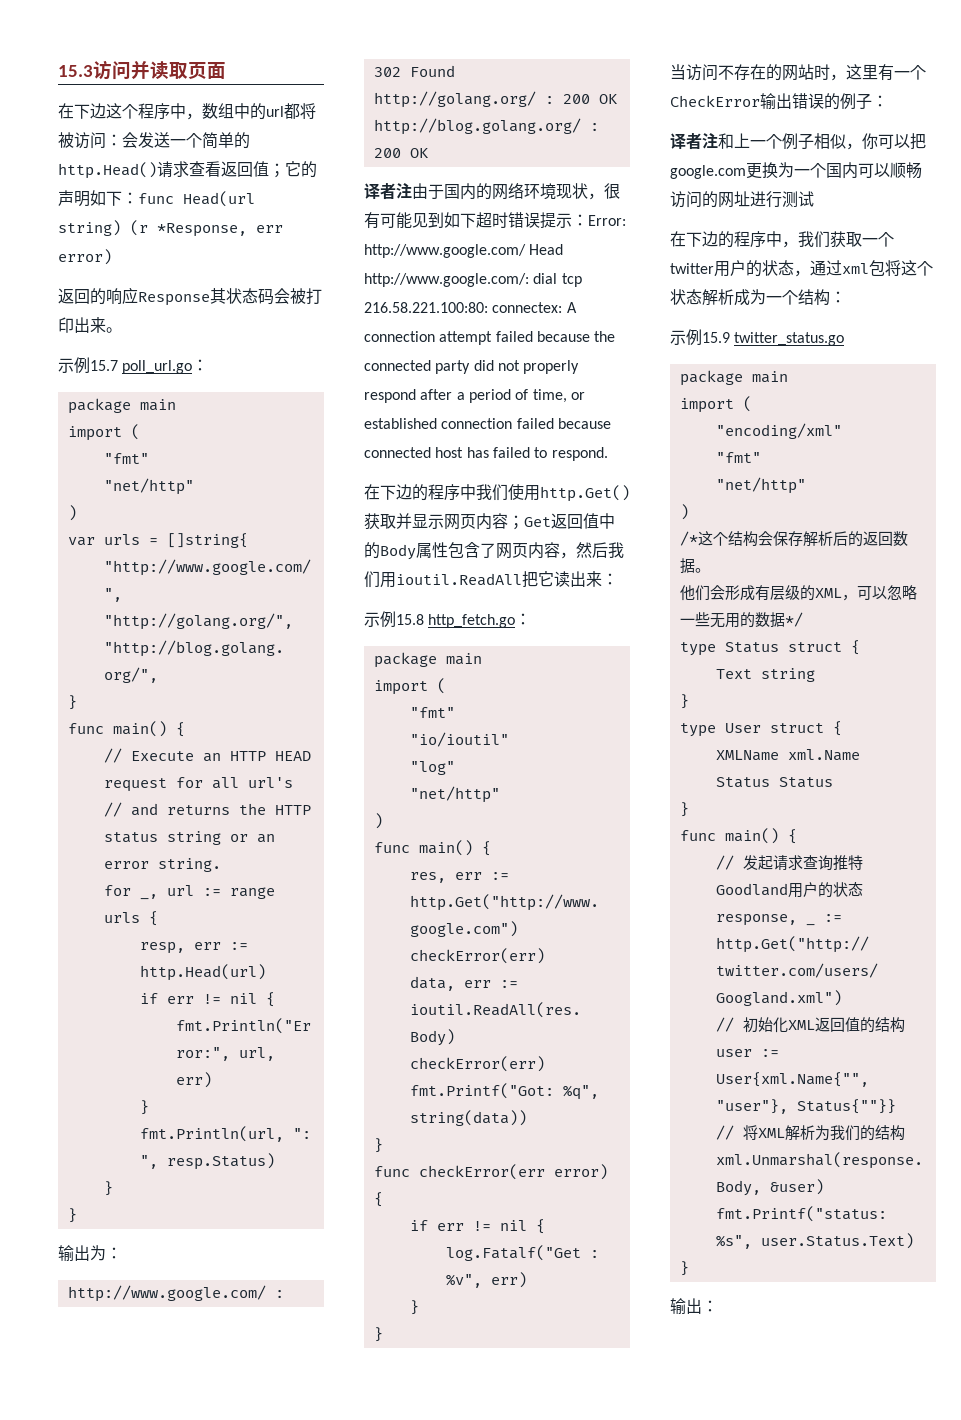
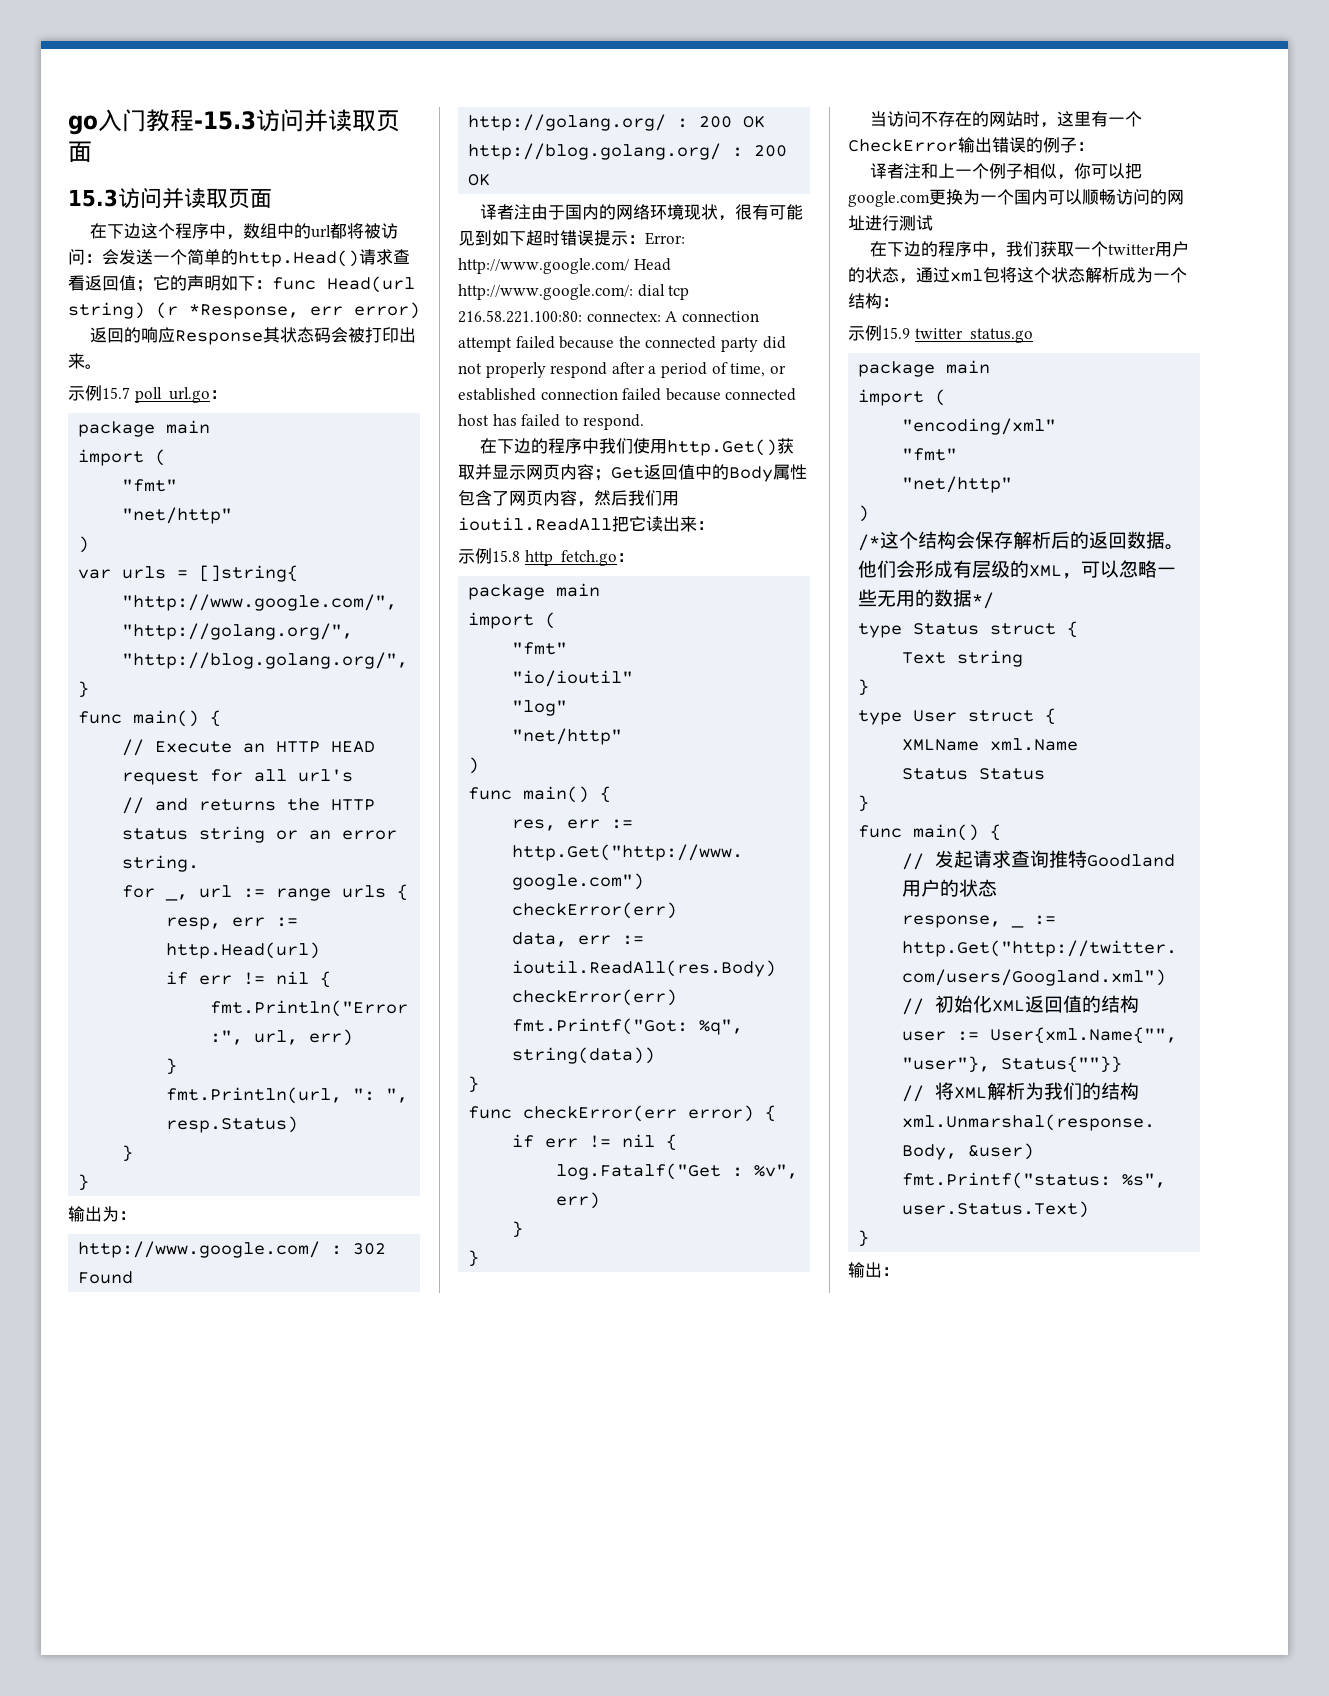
+ go入门教程-15.3访问并读取页面

